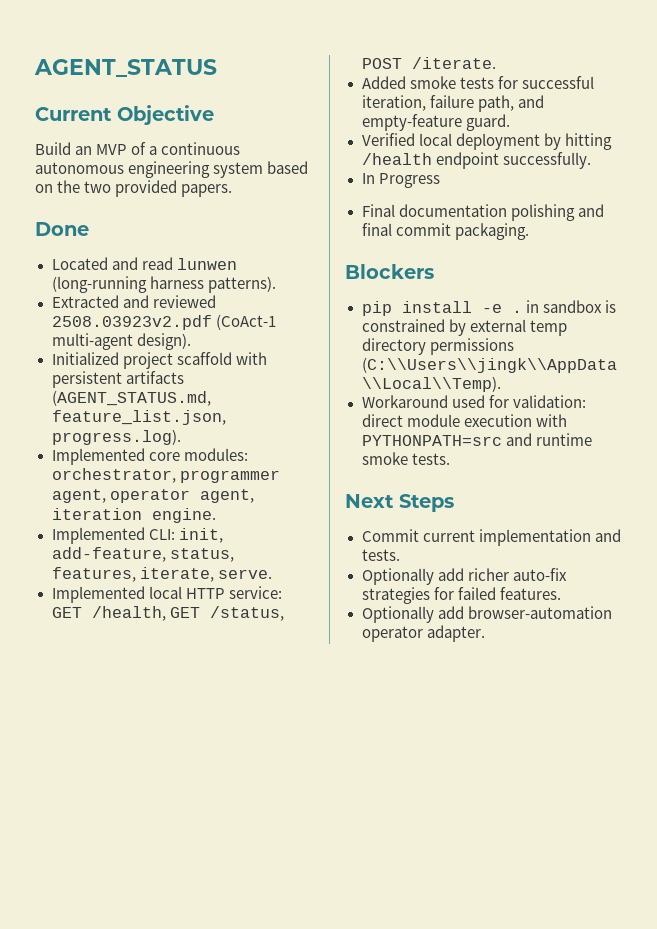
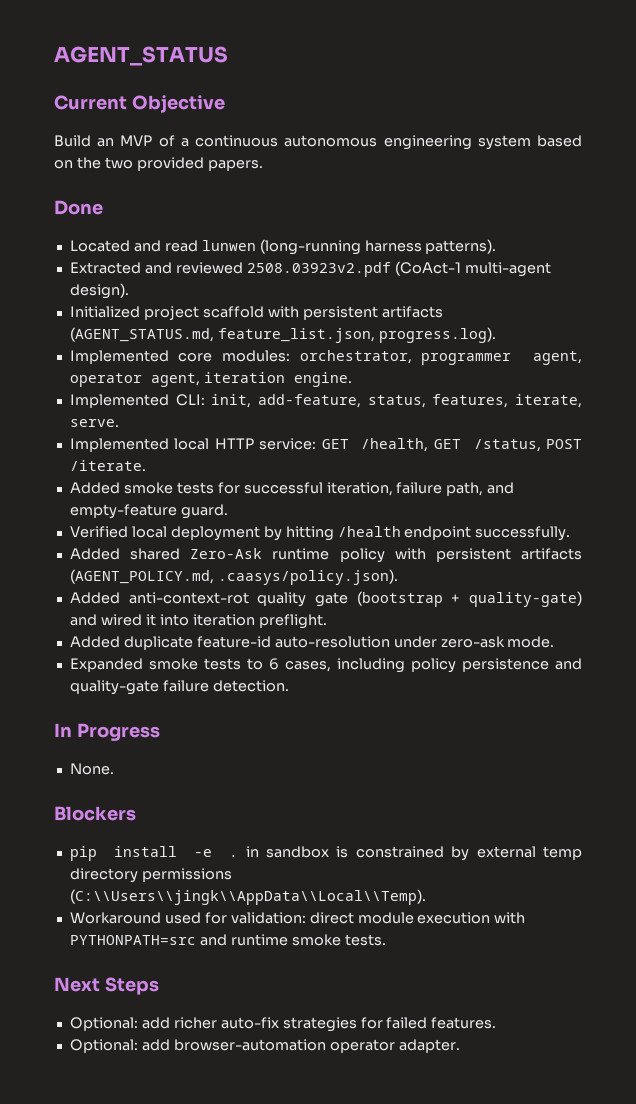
+ Added shared Zero-Ask runtime policy with persistent artifacts (AGENT_POLICY.md, .caasys/policy.json).
+ Added anti-context-rot quality gate (bootstrap + quality-gate) and wired it into iteration preflight.
+ Added duplicate feature-id auto-resolution under zero-ask mode.
+ Expanded smoke tests to 6 cases, including policy persistence and quality-gate failure detection.
  In Progress
- Final documentation polishing and final commit packaging.
+ None.
- Commit current implementation and tests.
- Optionally add richer auto-fix strategies for failed features.
+ Optional: add richer auto-fix strategies for failed features.
- Optionally add browser-automation operator adapter.
+ Optional: add browser-automation operator adapter.

